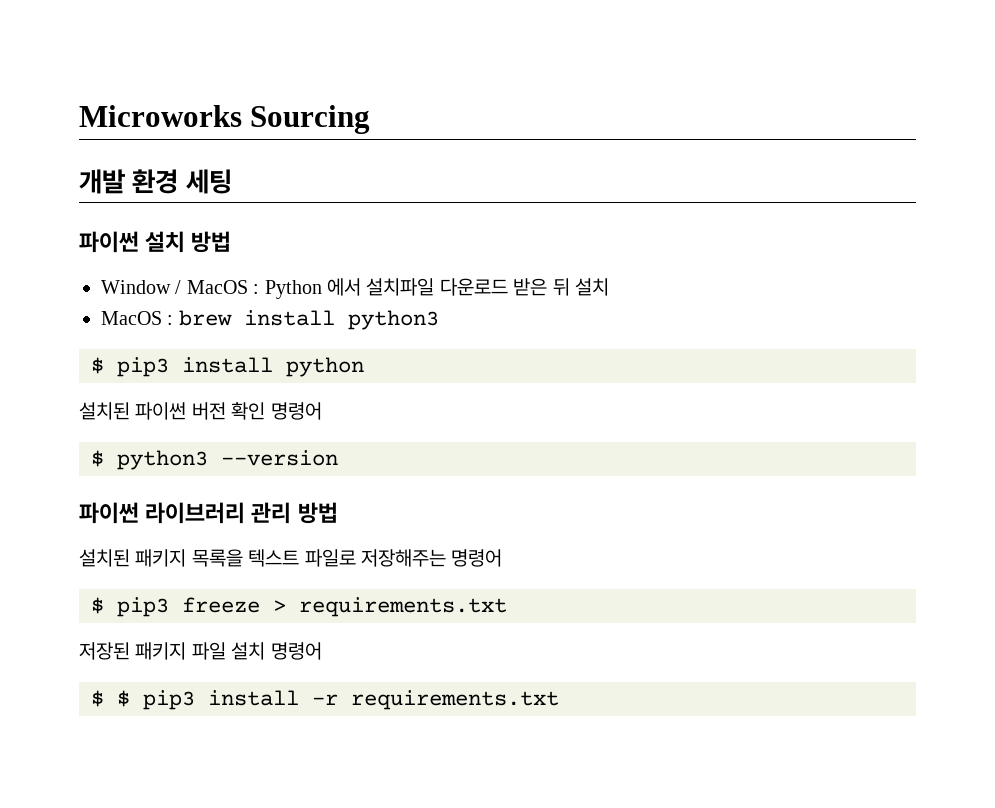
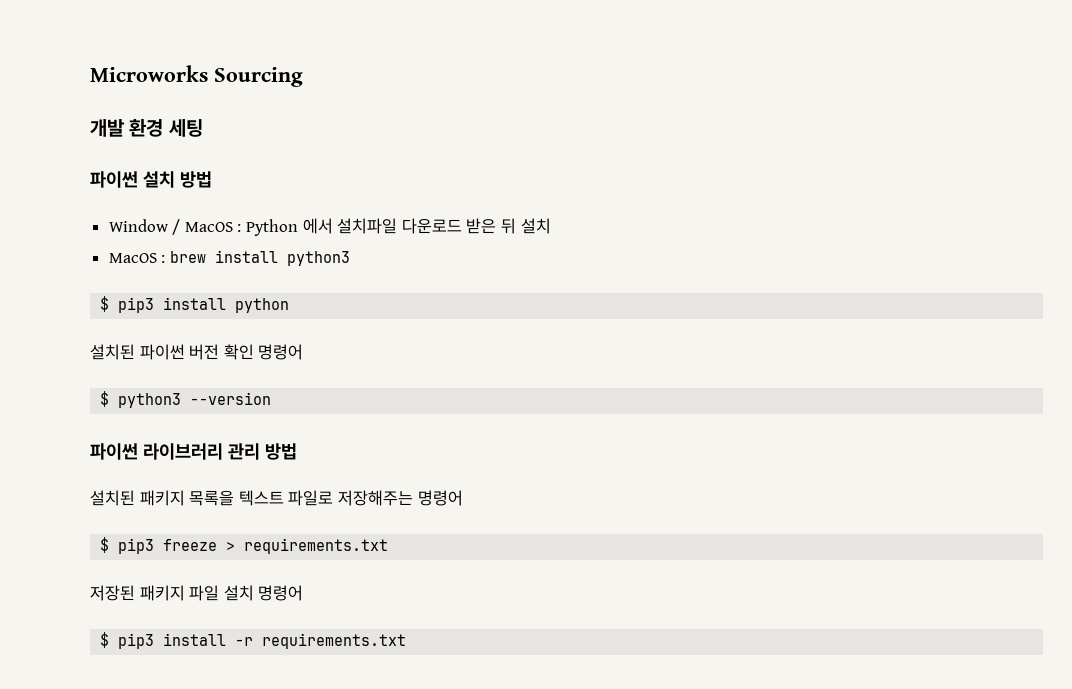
- $ $ pip3 install -r requirements.txt
+ $ pip3 install -r requirements.txt

